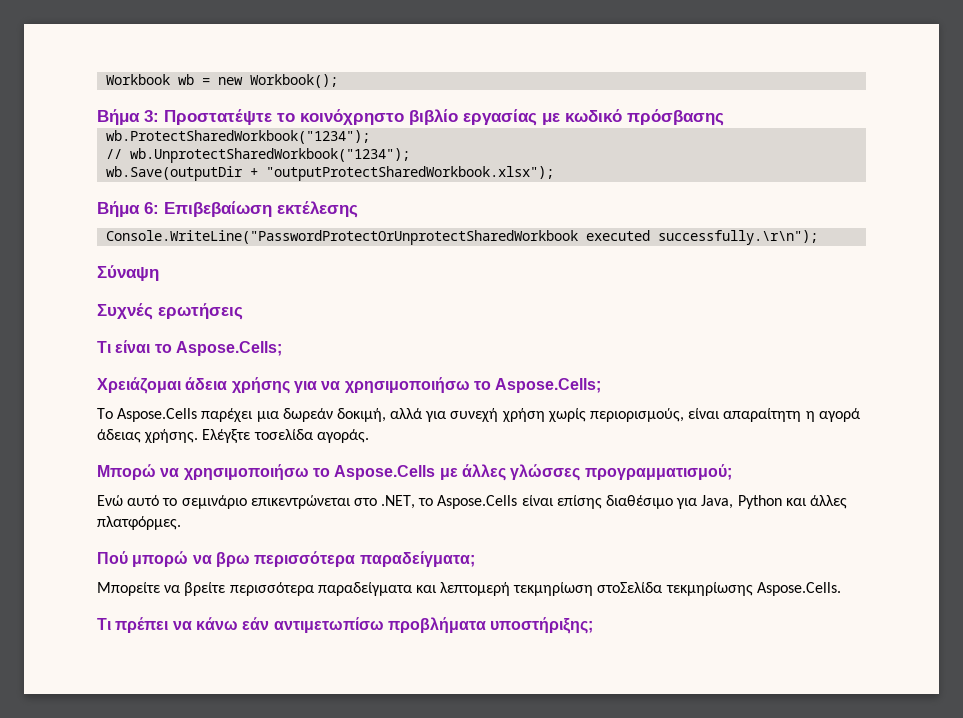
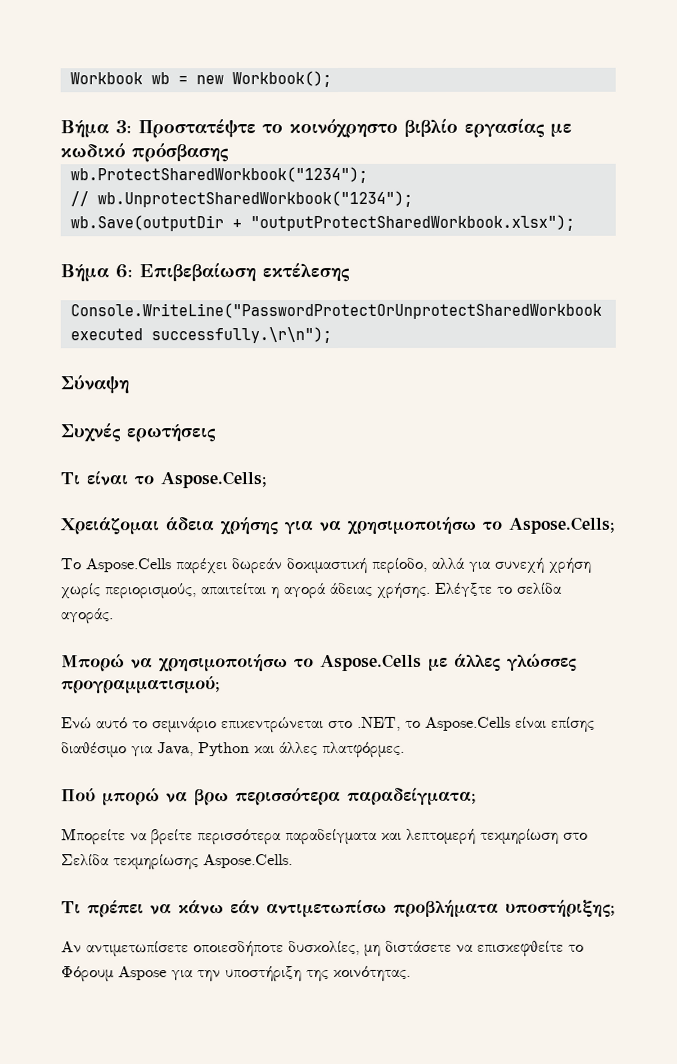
- Το Aspose.Cells παρέχει μια δωρεάν δοκιμή, αλλά για συνεχή χρήση χωρίς περιορισμούς, είναι απαραίτητη η αγορά άδειας χρήσης.
+ Το Aspose.Cells παρέχει δωρεάν δοκιμαστική περίοδο, αλλά για συνεχή χρήση χωρίς περιορισμούς, απαιτείται η αγορά άδειας χρήσης.
- Ελέγξτε τοσελίδα αγοράς.
+ Ελέγξτε το σελίδα αγοράς.
- Μπορείτε να βρείτε περισσότερα παραδείγματα και λεπτομερή τεκμηρίωση στοΣελίδα τεκμηρίωσης Aspose.Cells.
+ Μπορείτε να βρείτε περισσότερα παραδείγματα και λεπτομερή τεκμηρίωση στο Σελίδα τεκμηρίωσης Aspose.Cells.
+ Αν αντιμετωπίσετε οποιεσδήποτε δυσκολίες, μη διστάσετε να επισκεφθείτε το Φόρουμ Aspose για την υποστήριξη της κοινότητας.

